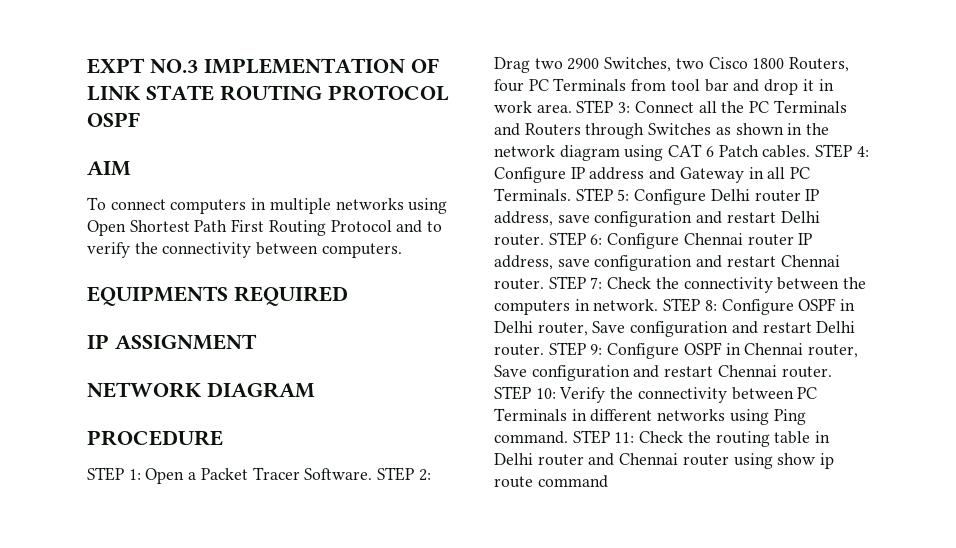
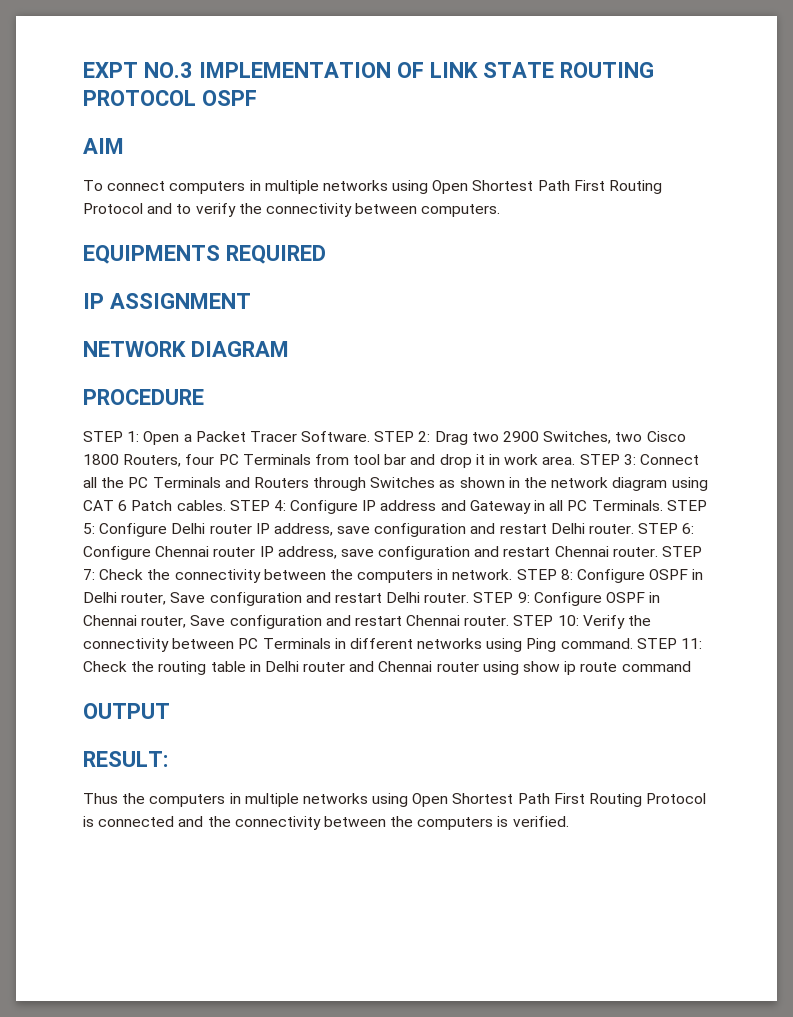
+ OUTPUT
+ RESULT:
+ Thus the computers in multiple networks using Open Shortest Path First Routing Protocol is connected and the connectivity between the computers is verified.

